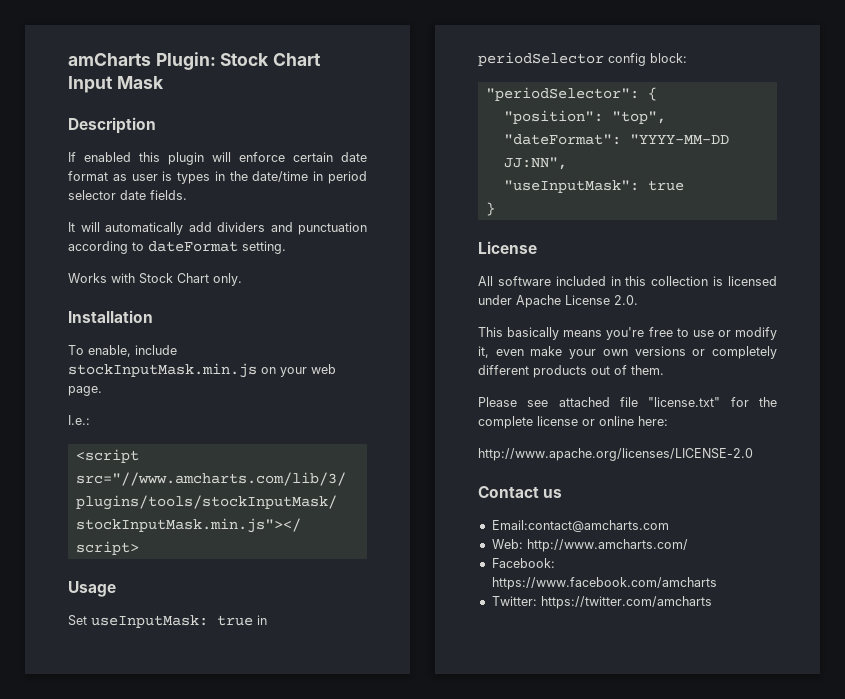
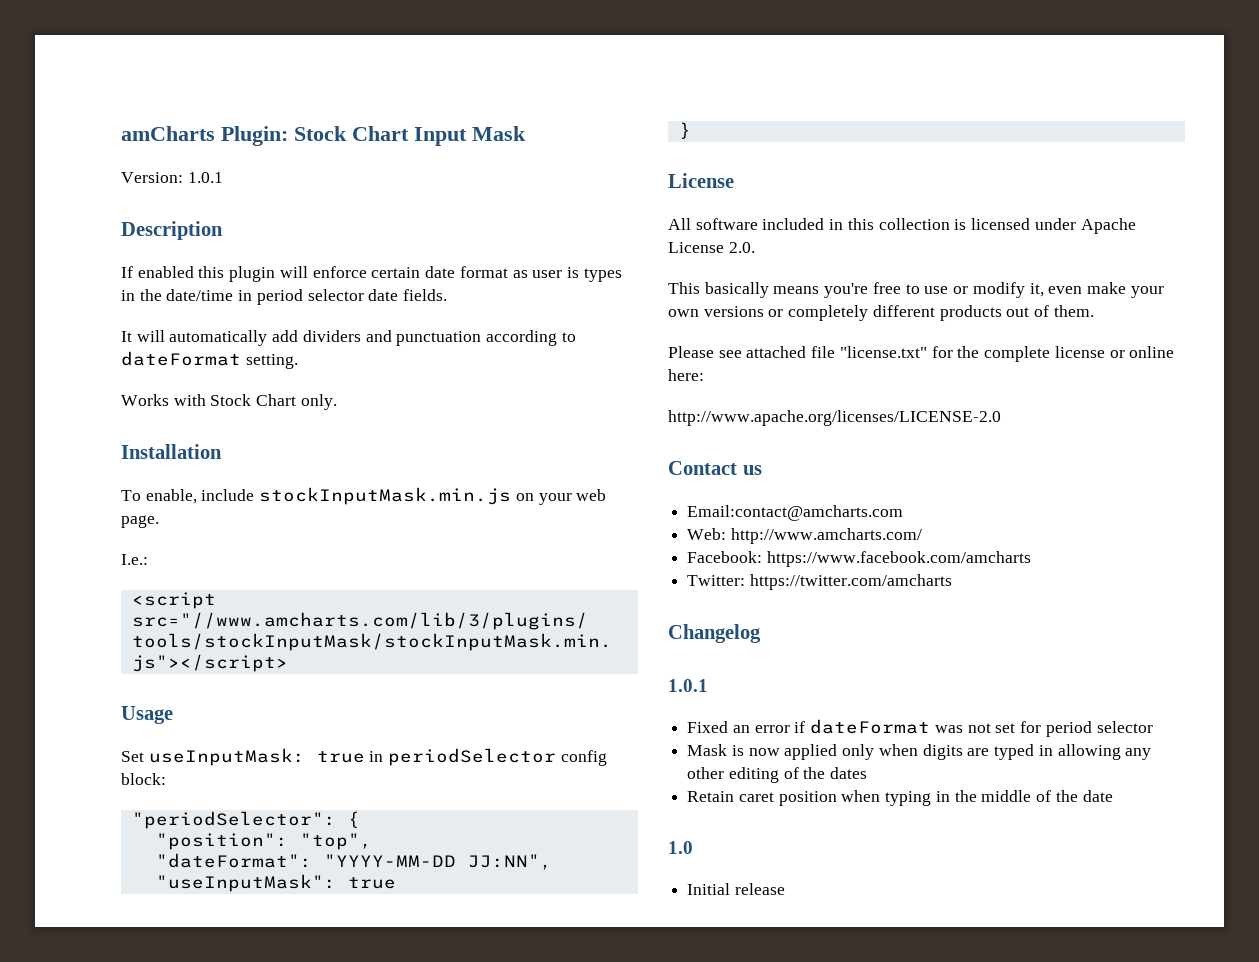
+ Version: 1.0.1
+ Changelog
+ 1.0.1
+ Fixed an error if dateFormat was not set for period selector
+ Mask is now applied only when digits are typed in allowing any other editing of the dates
+ Retain caret position when typing in the middle of the date
+ 1.0
+ Initial release

